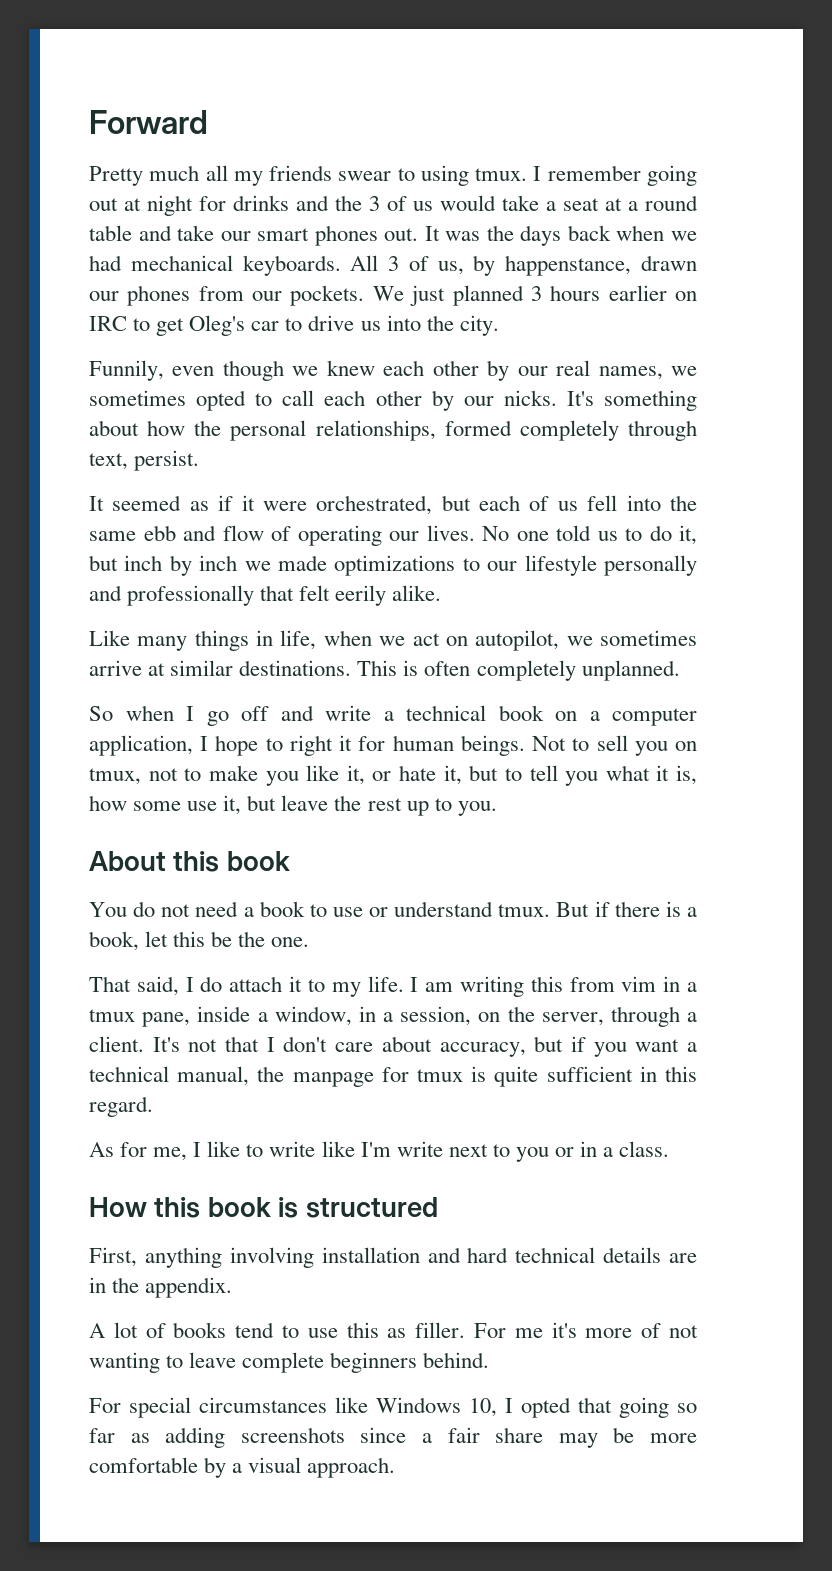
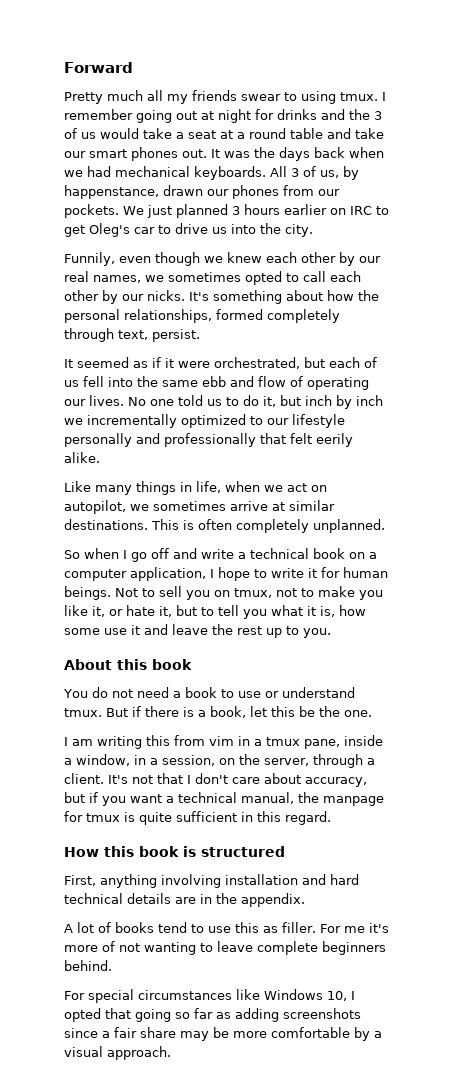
- No one told us to do it, but inch by inch we made optimizations to our lifestyle personally and professionally that felt eerily alike.
+ No one told us to do it, but inch by inch we incrementally optimized to our lifestyle personally and professionally that felt eerily alike.
- So when I go off and write a technical book on a computer application, I hope to right it for human beings.
+ So when I go off and write a technical book on a computer application, I hope to write it for human beings.
- Not to sell you on tmux, not to make you like it, or hate it, but to tell you what it is, how some use it, but leave the rest up to you.
+ Not to sell you on tmux, not to make you like it, or hate it, but to tell you what it is, how some use it and leave the rest up to you.
- That said, I do attach it to my life.
- As for me, I like to write like I'm write next to you or in a class.

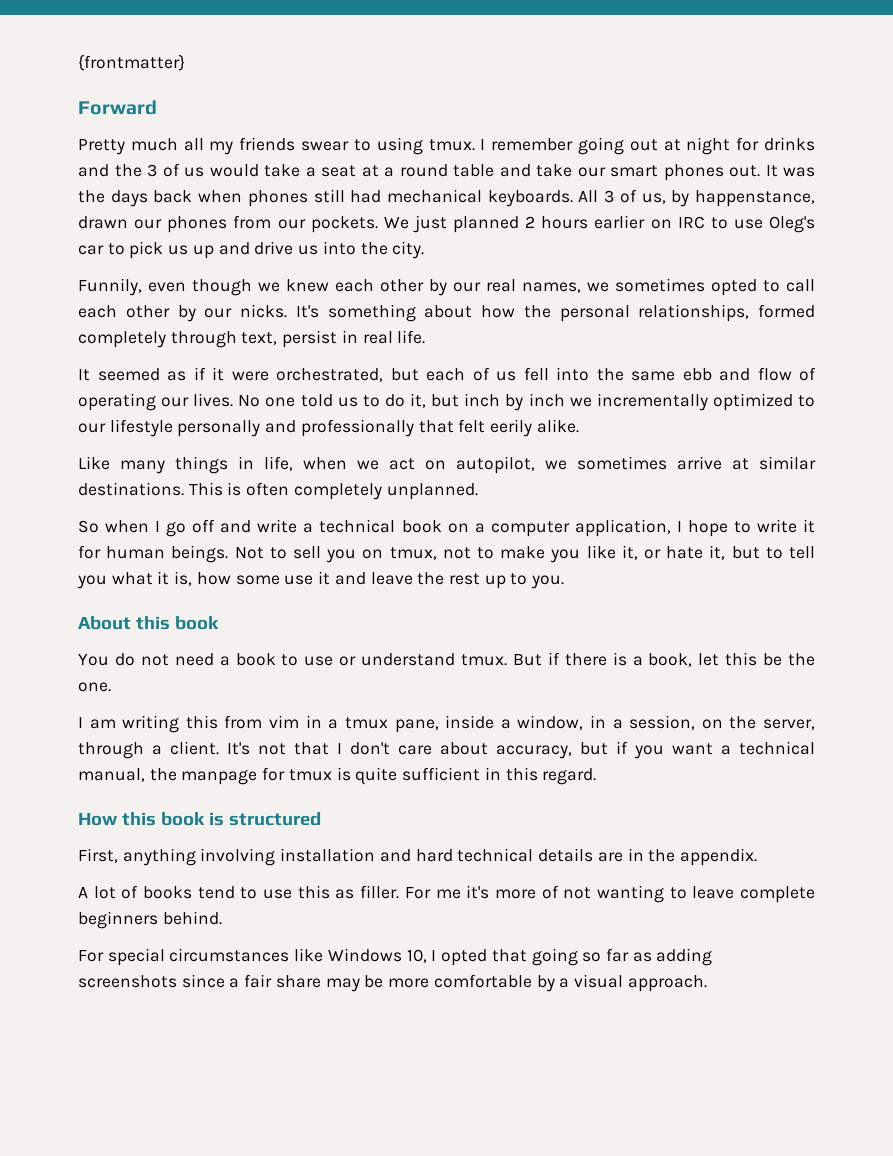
+ {frontmatter}
- It was the days back when we had mechanical keyboards.
+ It was the days back when phones still had mechanical keyboards.
- We just planned 3 hours earlier on IRC to get Oleg's car to drive us into the city.
+ We just planned 2 hours earlier on IRC to use Oleg's car to pick us up and drive us into the city.
- It's something about how the personal relationships, formed completely through text, persist.
+ It's something about how the personal relationships, formed completely through text, persist in real life.

